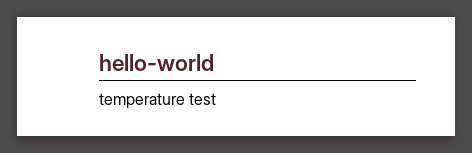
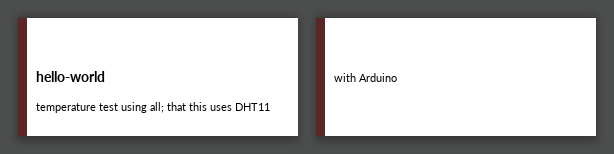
- temperature test
+ temperature test using all; that this uses DHT11 with Arduino

